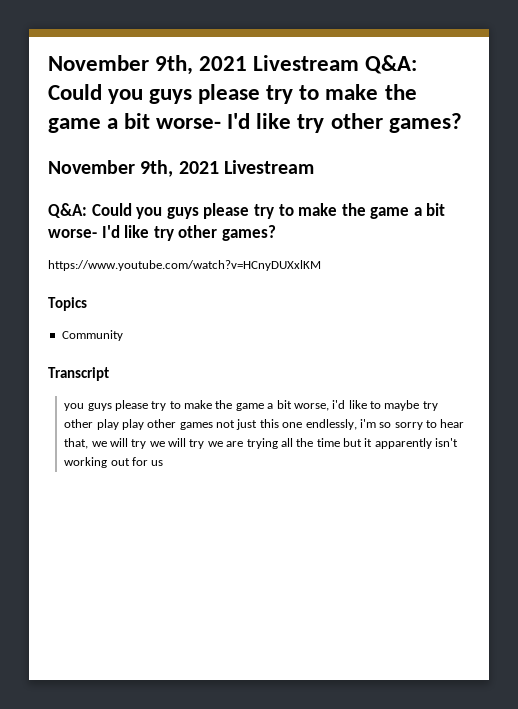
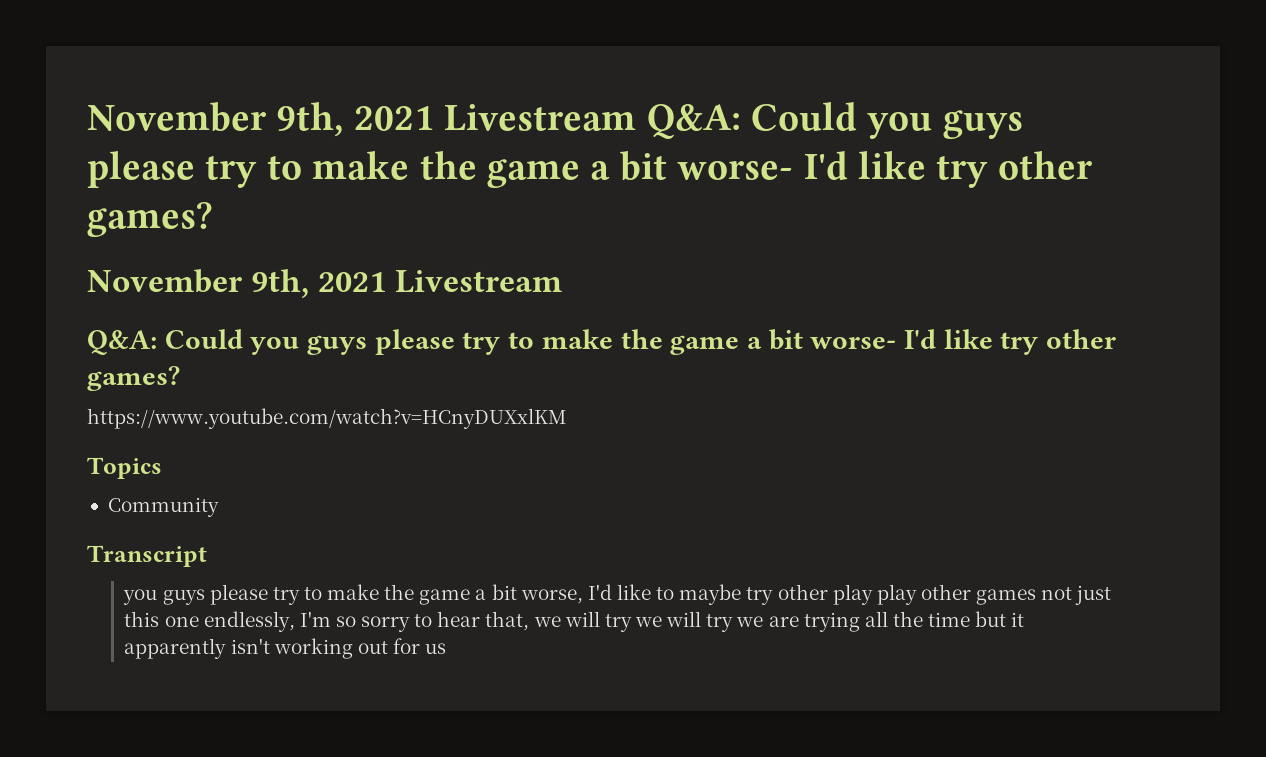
- you guys please try to make the game a bit worse, i'd like to maybe try other play play other games not just this one endlessly, i'm so sorry to hear that, we will try we will try we are trying all the time but it apparently isn't working out for us
+ you guys please try to make the game a bit worse, I'd like to maybe try other play play other games not just this one endlessly, I'm so sorry to hear that, we will try we will try we are trying all the time but it apparently isn't working out for us

